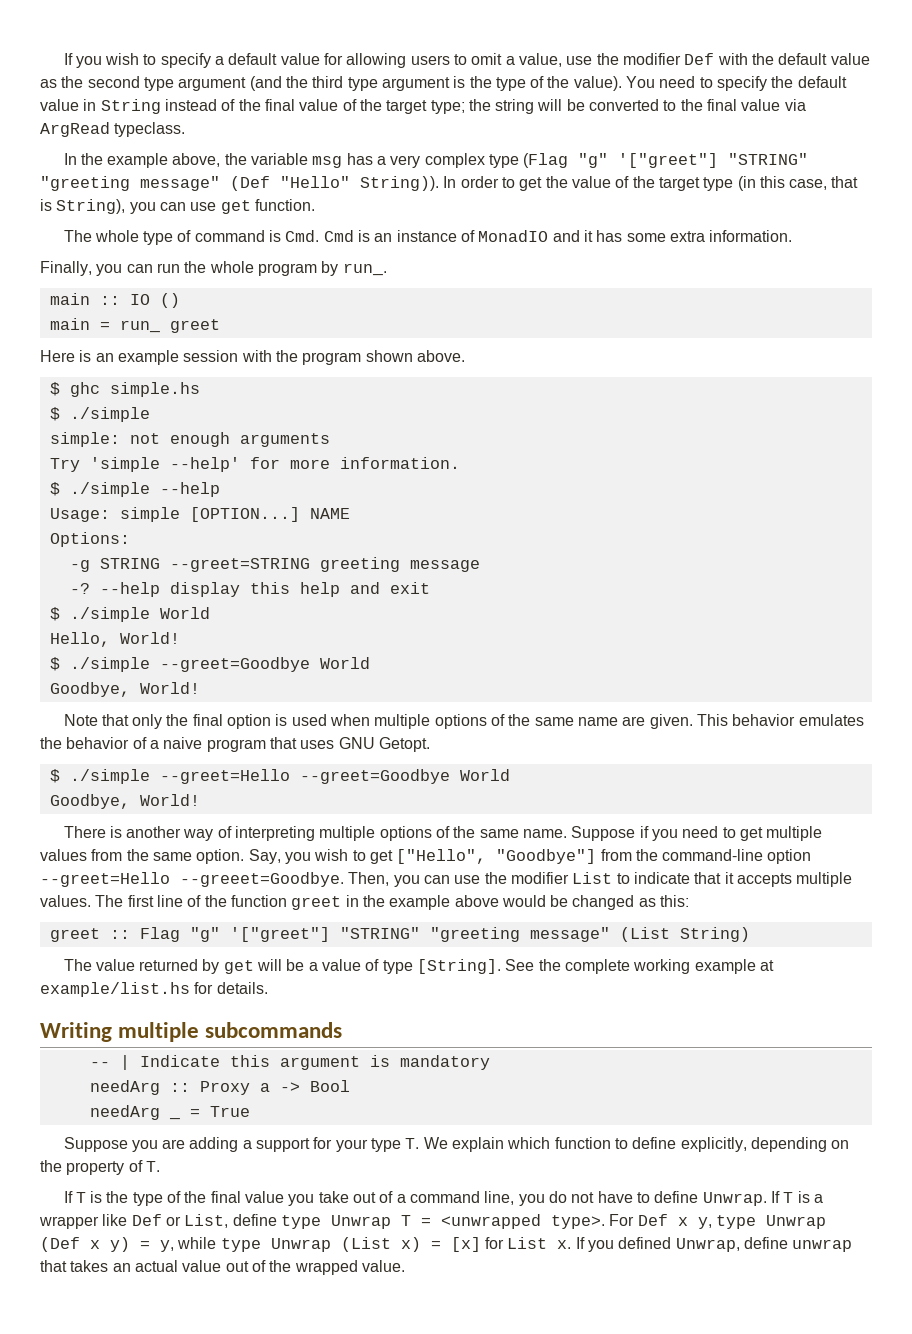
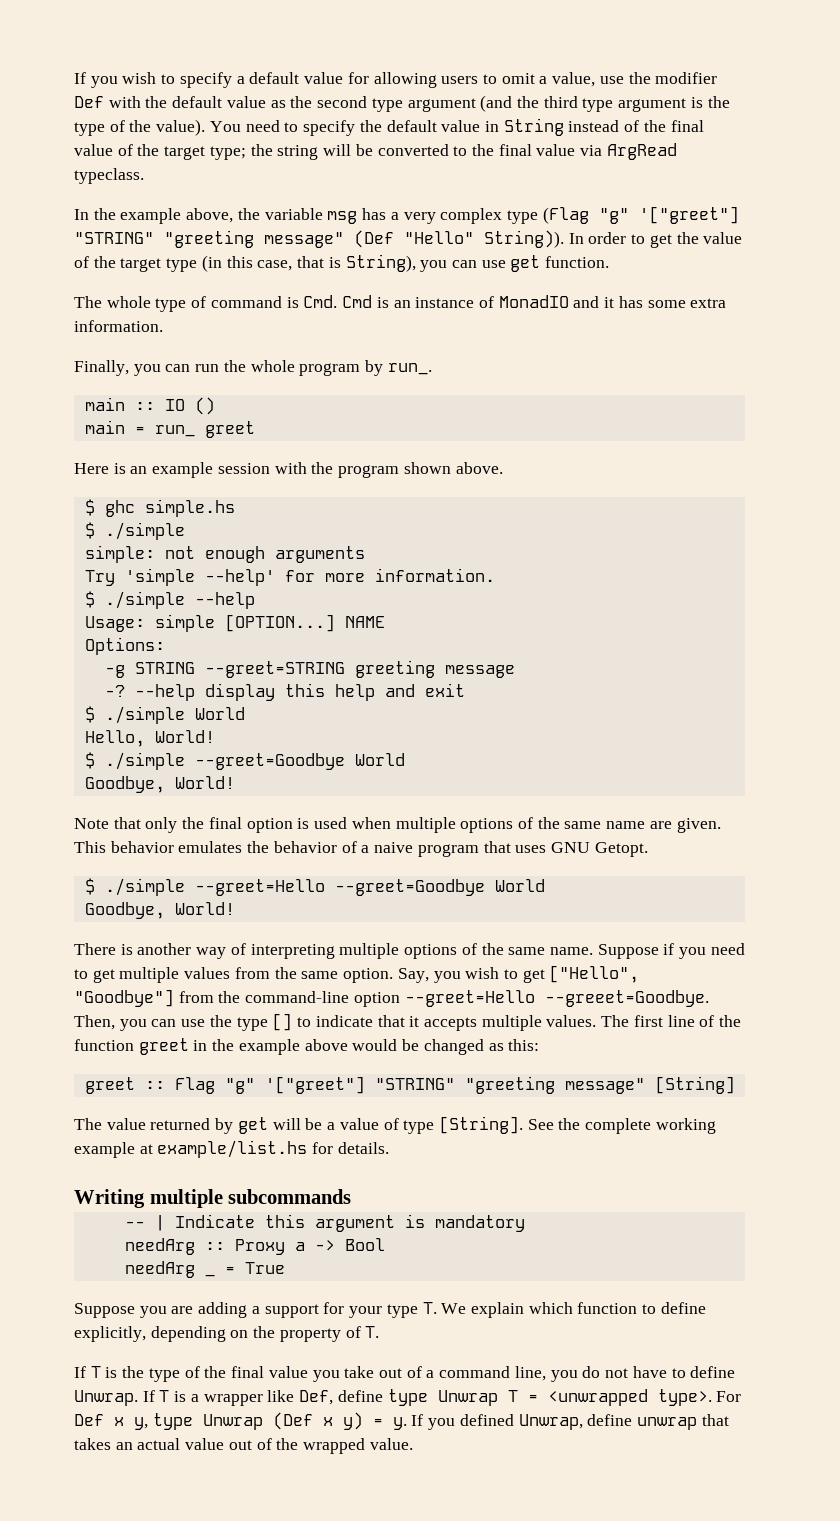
- Then, you can use the modifier List to indicate that it accepts multiple values.
+ Then, you can use the type [] to indicate that it accepts multiple values.
- greet :: Flag "g" '["greet"] "STRING" "greeting message" (List String)
+ greet :: Flag "g" '["greet"] "STRING" "greeting message" [String]
- If T is a wrapper like Def or List, define type Unwrap T = <unwrapped type>.
+ If T is a wrapper like Def, define type Unwrap T = <unwrapped type>.
- For Def x y, type Unwrap (Def x y) = y, while type Unwrap (List x) = [x] for List x.
+ For Def x y, type Unwrap (Def x y) = y.

